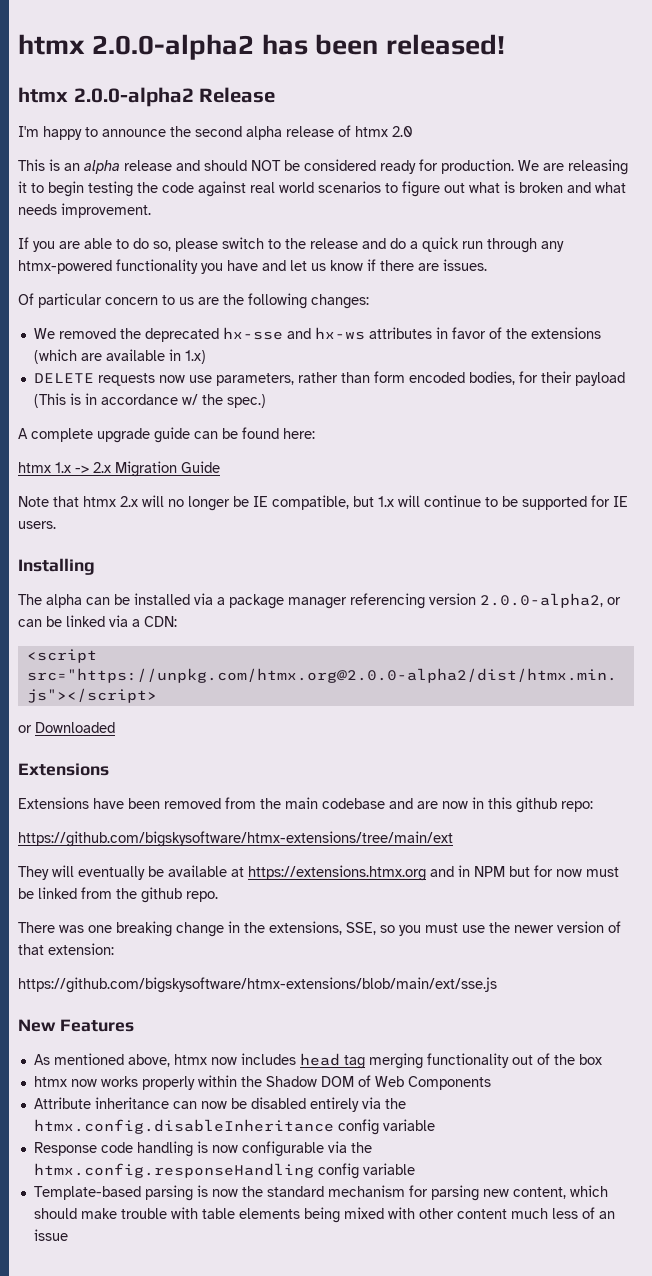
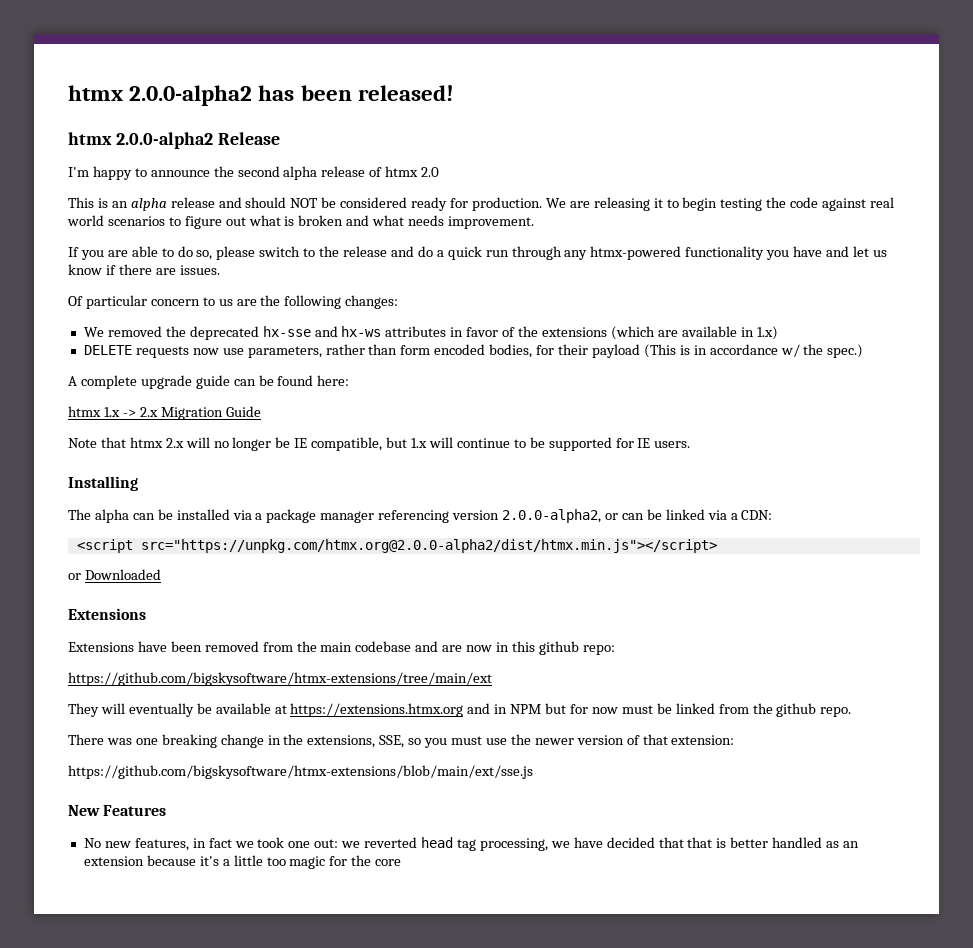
- As mentioned above, htmx now includes head tag merging functionality out of the box
- htmx now works properly within the Shadow DOM of Web Components
- Attribute inheritance can now be disabled entirely via the htmx.config.disableInheritance config variable
- Response code handling is now configurable via the htmx.config.responseHandling config variable
- Template-based parsing is now the standard mechanism for parsing new content, which should make trouble with table elements being mixed with other content much less of an issue
+ No new features, in fact we took one out: we reverted head tag processing, we have decided that that is better handled as an extension because it's a little too magic for the core

